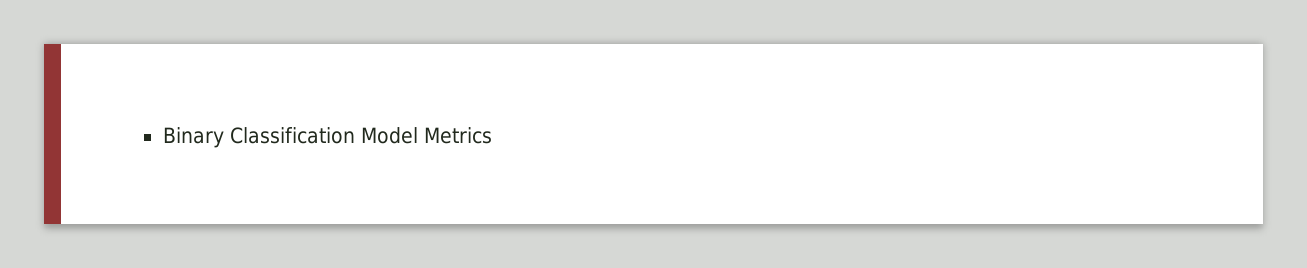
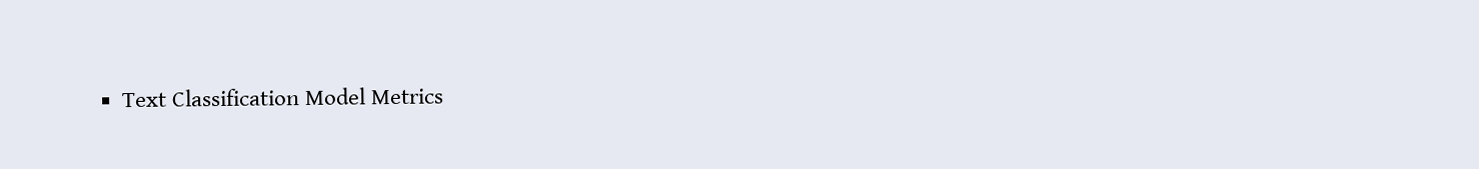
- Binary Classification Model Metrics
+ Text Classification Model Metrics

